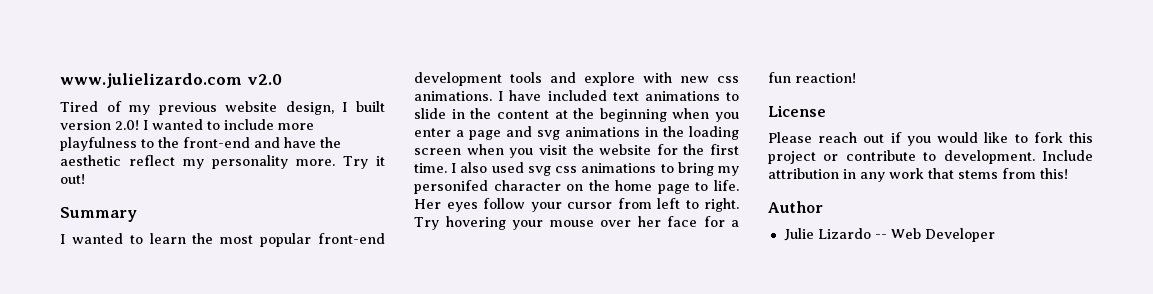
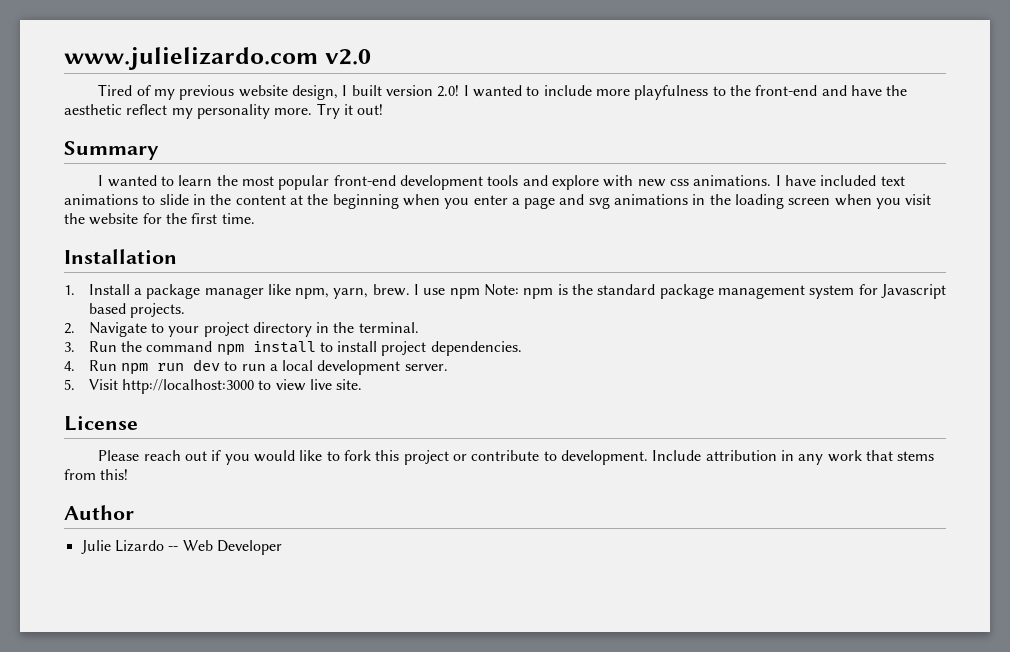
- I have included text animations to slide in the content at the beginning when you enter a page and svg animations in the loading screen when you visit the website for the first time. I also used svg css animations to bring my personifed character on the home page to life. Her eyes follow your cursor from left to right. Try hovering your mouse over her face for a fun reaction!
+ I have included text animations to slide in the content at the beginning when you enter a page and svg animations in the loading screen when you visit the website for the first time.
+ Installation
+ 1. Install a package manager like npm, yarn, brew. I use npm Note: npm is the standard package management system for Javascript based projects.
+ 2. Navigate to your project directory in the terminal.
+ 3. Run the command npm install to install project dependencies.
+ 4. Run npm run dev to run a local development server.
+ 5. Visit http://localhost:3000 to view live site.

